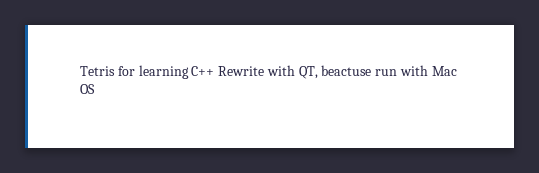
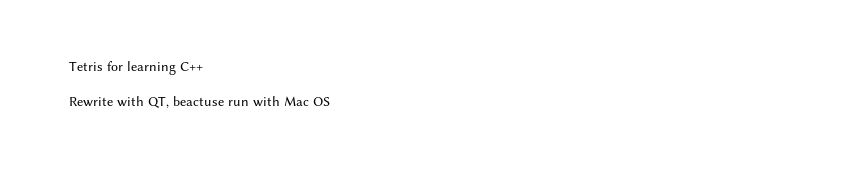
- Tetris for learning C++ Rewrite with QT, beactuse run with Mac OS
+ Tetris for learning C++
+ Rewrite with QT, beactuse run with Mac OS

